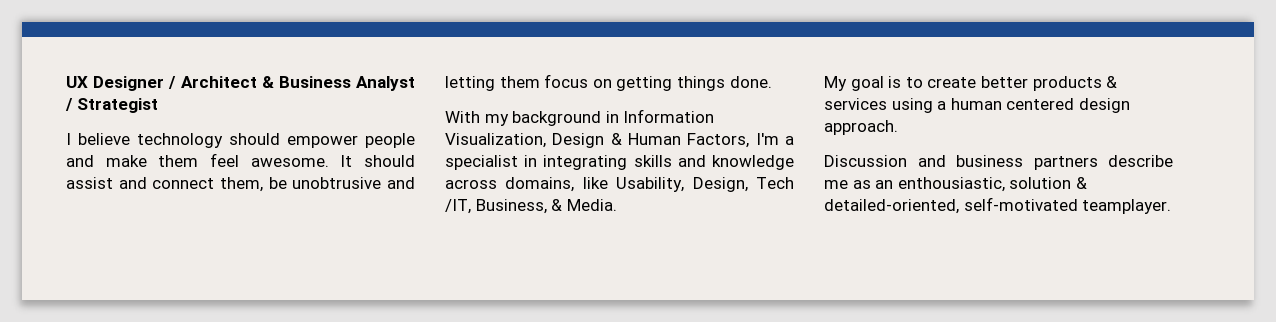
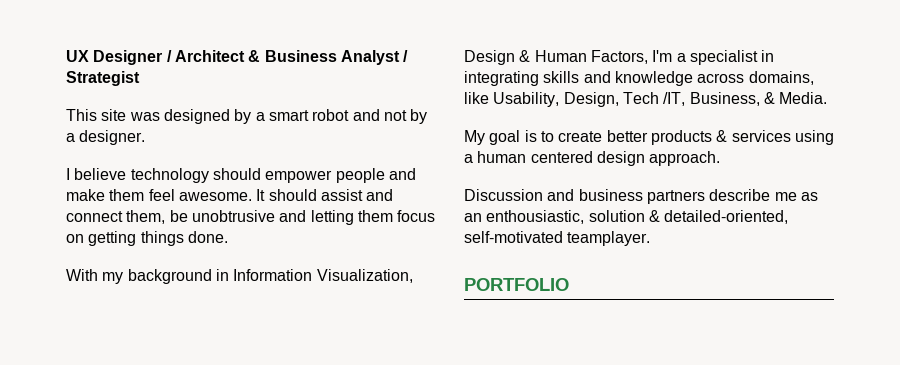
+ This site was designed by a smart robot and not by a designer.
+ PORTFOLIO

